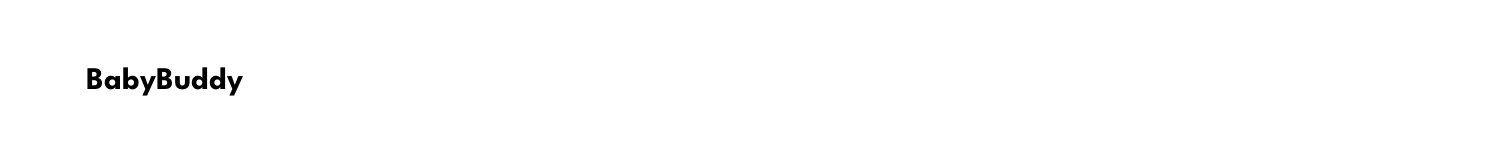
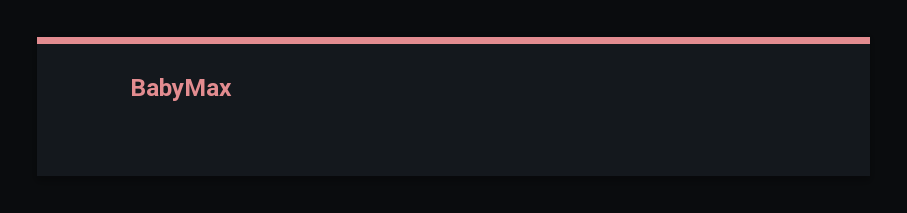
- BabyBuddy
+ BabyMax

